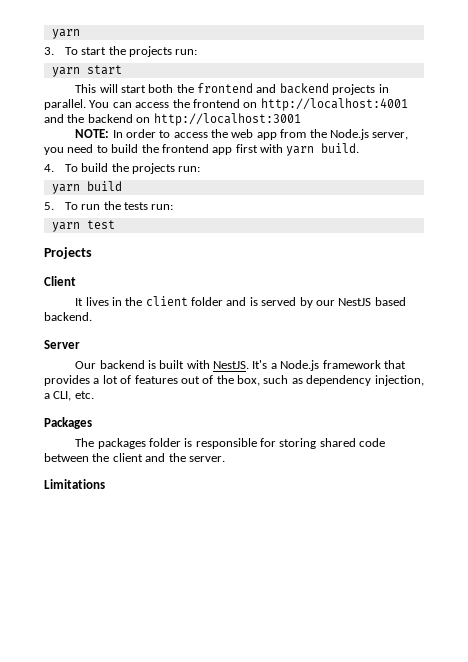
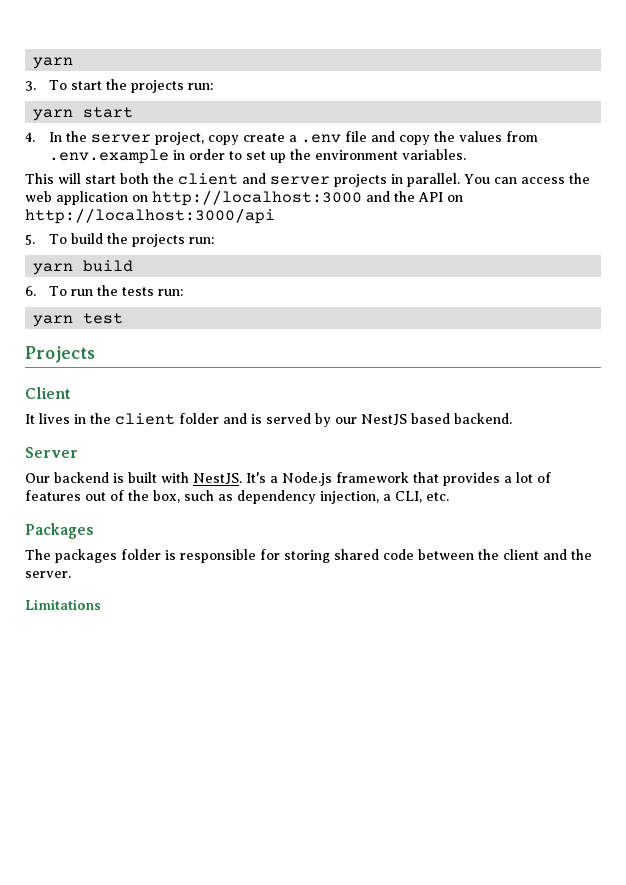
+ 4. In the server project, copy create a .env file and copy the values from .env.example in order to set up the environment variables.
- This will start both the frontend and backend projects in parallel.
+ This will start both the client and server projects in parallel.
- You can access the frontend on http://localhost:4001 and the backend on http://localhost:3001
- NOTE: In order to access the web app from the Node.js server, you need to build the frontend app first with yarn build.
- 4. To build the projects run:
+ You can access the web application on http://localhost:3000 and the API on http://localhost:3000/api
+ 5. To build the projects run:
- 5. To run the tests run:
+ 6. To run the tests run:

